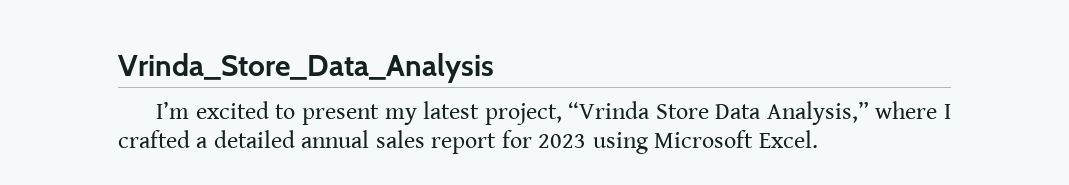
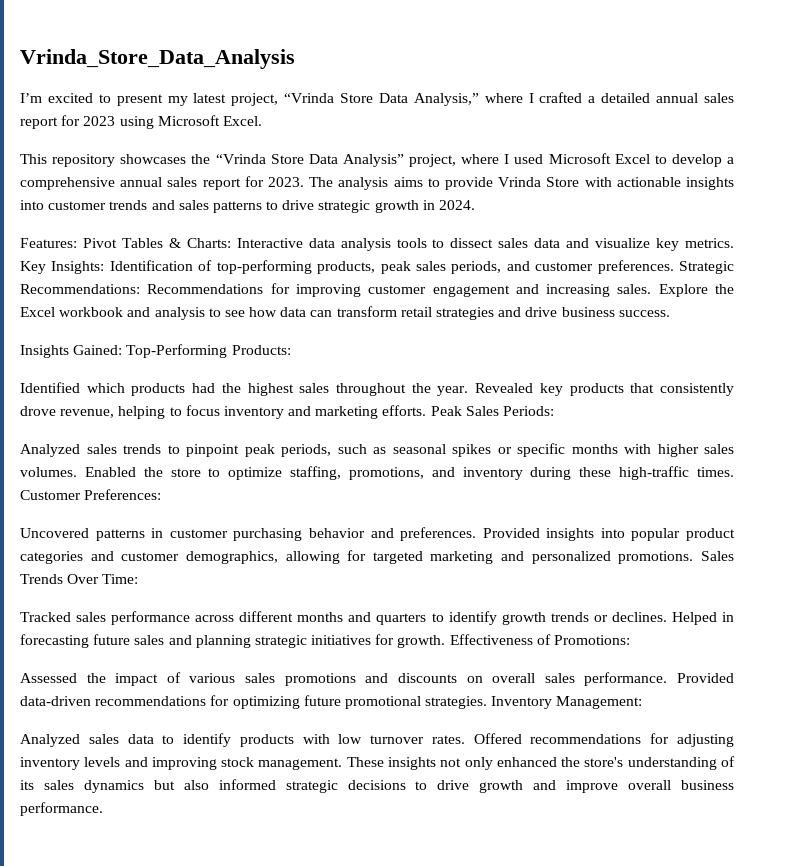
+ This repository showcases the “Vrinda Store Data Analysis” project, where I used Microsoft Excel to develop a comprehensive annual sales report for 2023. The analysis aims to provide Vrinda Store with actionable insights into customer trends and sales patterns to drive strategic growth in 2024.
+ Features: Pivot Tables & Charts: Interactive data analysis tools to dissect sales data and visualize key metrics. Key Insights: Identification of top-performing products, peak sales periods, and customer preferences. Strategic Recommendations: Recommendations for improving customer engagement and increasing sales. Explore the Excel workbook and analysis to see how data can transform retail strategies and drive business success.
+ Insights Gained: Top-Performing Products:
+ Identified which products had the highest sales throughout the year. Revealed key products that consistently drove revenue, helping to focus inventory and marketing efforts. Peak Sales Periods:
+ Analyzed sales trends to pinpoint peak periods, such as seasonal spikes or specific months with higher sales volumes. Enabled the store to optimize staffing, promotions, and inventory during these high-traffic times. Customer Preferences:
+ Uncovered patterns in customer purchasing behavior and preferences. Provided insights into popular product categories and customer demographics, allowing for targeted marketing and personalized promotions. Sales Trends Over Time:
+ Tracked sales performance across different months and quarters to identify growth trends or declines. Helped in forecasting future sales and planning strategic initiatives for growth. Effectiveness of Promotions:
+ Assessed the impact of various sales promotions and discounts on overall sales performance. Provided data-driven recommendations for optimizing future promotional strategies. Inventory Management:
+ Analyzed sales data to identify products with low turnover rates. Offered recommendations for adjusting inventory levels and improving stock management. These insights not only enhanced the store's understanding of its sales dynamics but also informed strategic decisions to drive growth and improve overall business performance.

